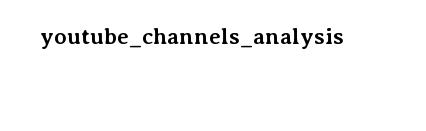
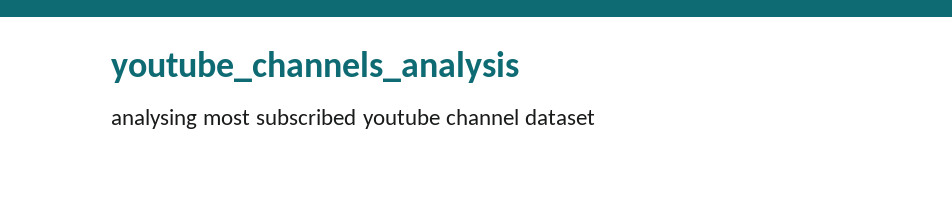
+ analysing most subscribed youtube channel dataset

